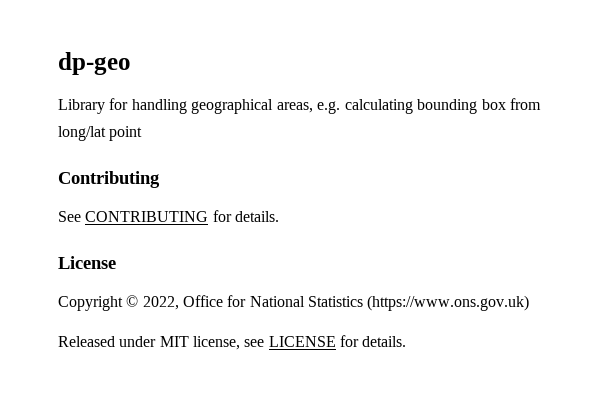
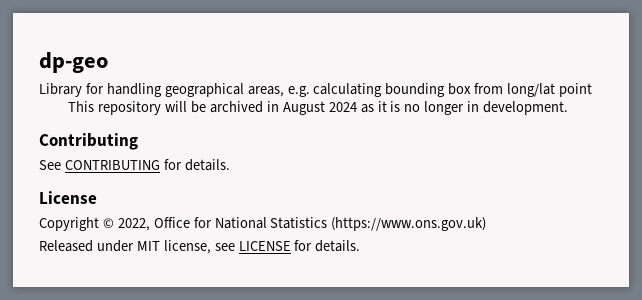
+ This repository will be archived in August 2024 as it is no longer in development.

